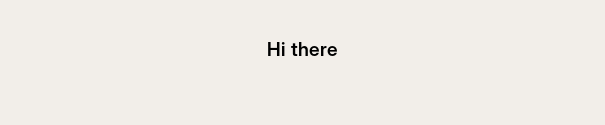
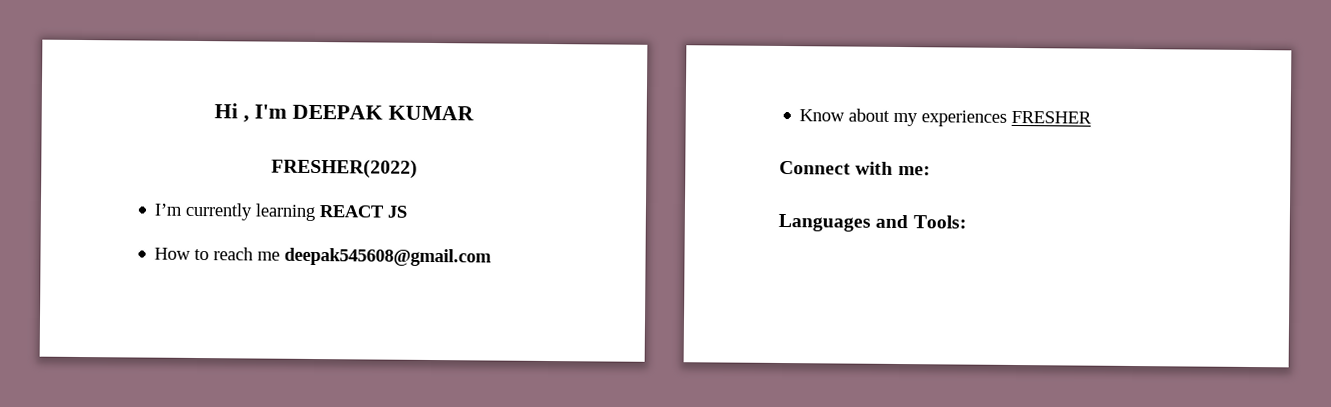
- Hi there
+ Hi , I'm DEEPAK KUMAR
+ FRESHER(2022)
+ I’m currently learning REACT JS
+ How to reach me deepak545608@gmail.com
+ Know about my experiences FRESHER
+ Connect with me:
+ Languages and Tools:

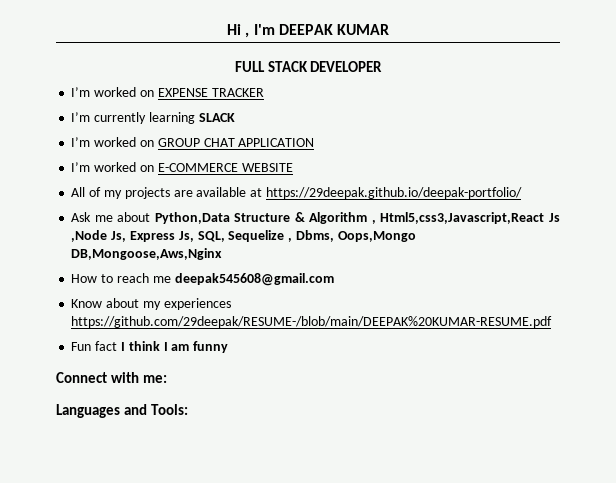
- FRESHER(2022)
- I’m currently learning REACT JS
+ FULL STACK DEVELOPER
+ I’m worked on EXPENSE TRACKER
+ I’m currently learning SLACK
+ I’m worked on GROUP CHAT APPLICATION
+ I’m worked on E-COMMERCE WEBSITE
+ All of my projects are available at https://29deepak.github.io/deepak-portfolio/
+ Ask me about Python,Data Structure & Algorithm , Html5,css3,Javascript,React Js ,Node Js, Express Js, SQL, Sequelize , Dbms, Oops,Mongo DB,Mongoose,Aws,Nginx
- Know about my experiences FRESHER
+ Know about my experiences https://github.com/29deepak/RESUME-/blob/main/DEEPAK%20KUMAR-RESUME.pdf
+ Fun fact I think I am funny

